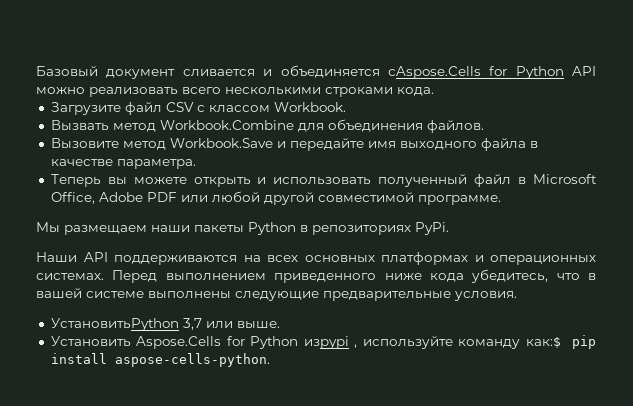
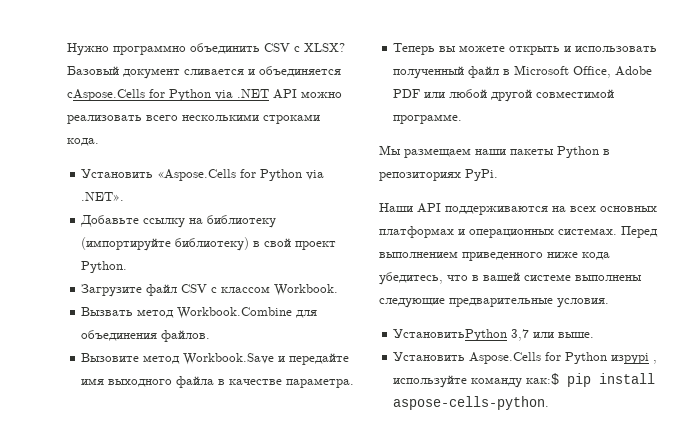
+ Нужно программно объединить CSV с XLSX?
- Базовый документ сливается и объединяется сAspose.Cells for Python API можно реализовать всего несколькими строками кода.
+ Базовый документ сливается и объединяется сAspose.Cells for Python via .NET API можно реализовать всего несколькими строками кода.
+ Установить «Aspose.Cells for Python via .NET».
+ Добавьте ссылку на библиотеку (импортируйте библиотеку) в свой проект Python.

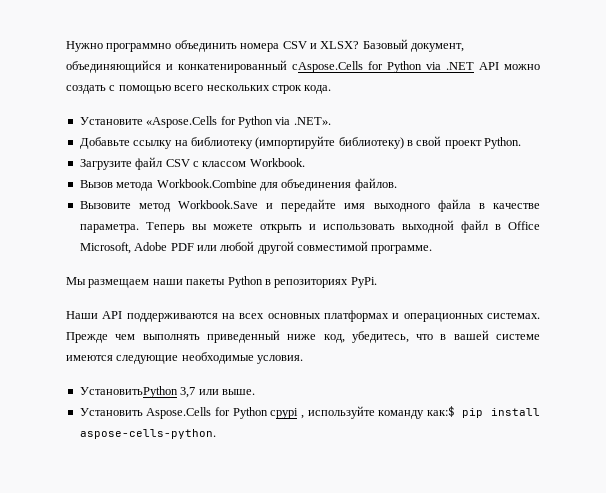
- Нужно программно объединить CSV с XLSX? Базовый документ сливается и объединяется сAspose.Cells for Python via .NET API можно реализовать всего несколькими строками кода.
+ Нужно программно объединить номера CSV и XLSX? Базовый документ, объединяющийся и конкатенированный сAspose.Cells for Python via .NET API можно создать с помощью всего нескольких строк кода.
- Установить «Aspose.Cells for Python via .NET».
+ Установите «Aspose.Cells for Python via .NET».
- Вызвать метод Workbook.Combine для объединения файлов.
+ Вызов метода Workbook.Combine для объединения файлов.
- Вызовите метод Workbook.Save и передайте имя выходного файла в качестве параметра.
- Теперь вы можете открыть и использовать полученный файл в Microsoft Office, Adobe PDF или любой другой совместимой программе.
+ Вызовите метод Workbook.Save и передайте имя выходного файла в качестве параметра. Теперь вы можете открыть и использовать выходной файл в Office Microsoft, Adobe PDF или любой другой совместимой программе.
- Перед выполнением приведенного ниже кода убедитесь, что в вашей системе выполнены следующие предварительные условия.
+ Прежде чем выполнять приведенный ниже код, убедитесь, что в вашей системе имеются следующие необходимые условия.
- Установить Aspose.Cells for Python изpypi , используйте команду как:$ pip install aspose-cells-python.
+ Установить Aspose.Cells for Python сpypi , используйте команду как:$ pip install aspose-cells-python.

